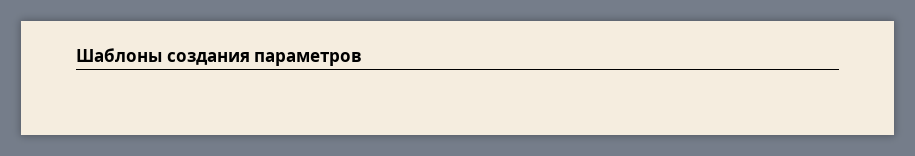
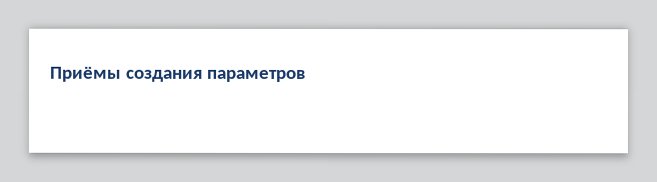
- Шаблоны создания параметров
+ Приёмы создания параметров

